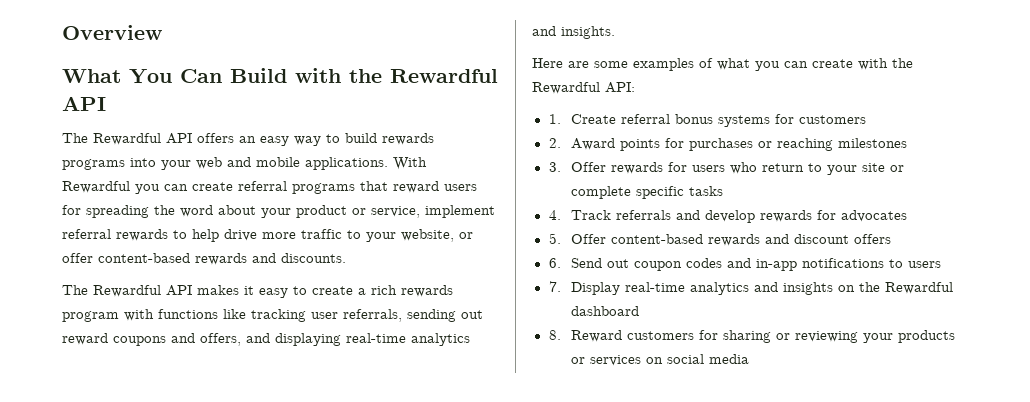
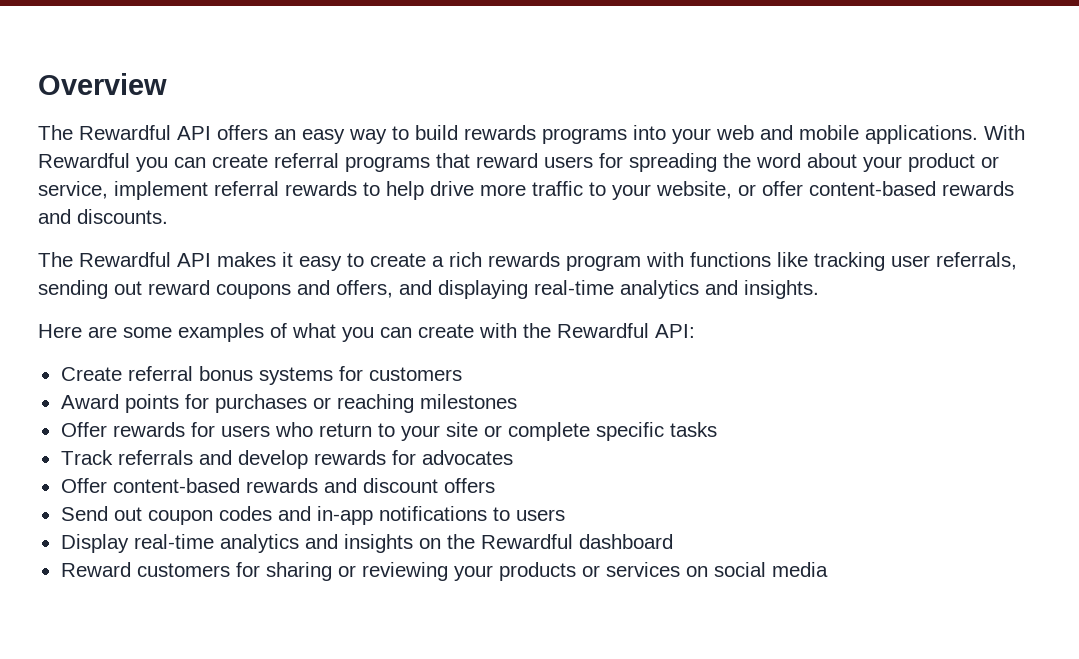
- What You Can Build with the Rewardful API
- 1. Create referral bonus systems for customers
+ Create referral bonus systems for customers
- 2. Award points for purchases or reaching milestones
+ Award points for purchases or reaching milestones
- 3. Offer rewards for users who return to your site or complete specific tasks
+ Offer rewards for users who return to your site or complete specific tasks
- 4. Track referrals and develop rewards for advocates
+ Track referrals and develop rewards for advocates
- 5. Offer content-based rewards and discount offers
+ Offer content-based rewards and discount offers
- 6. Send out coupon codes and in-app notifications to users
+ Send out coupon codes and in-app notifications to users
- 7. Display real-time analytics and insights on the Rewardful dashboard
+ Display real-time analytics and insights on the Rewardful dashboard
- 8. Reward customers for sharing or reviewing your products or services on social media
+ Reward customers for sharing or reviewing your products or services on social media

